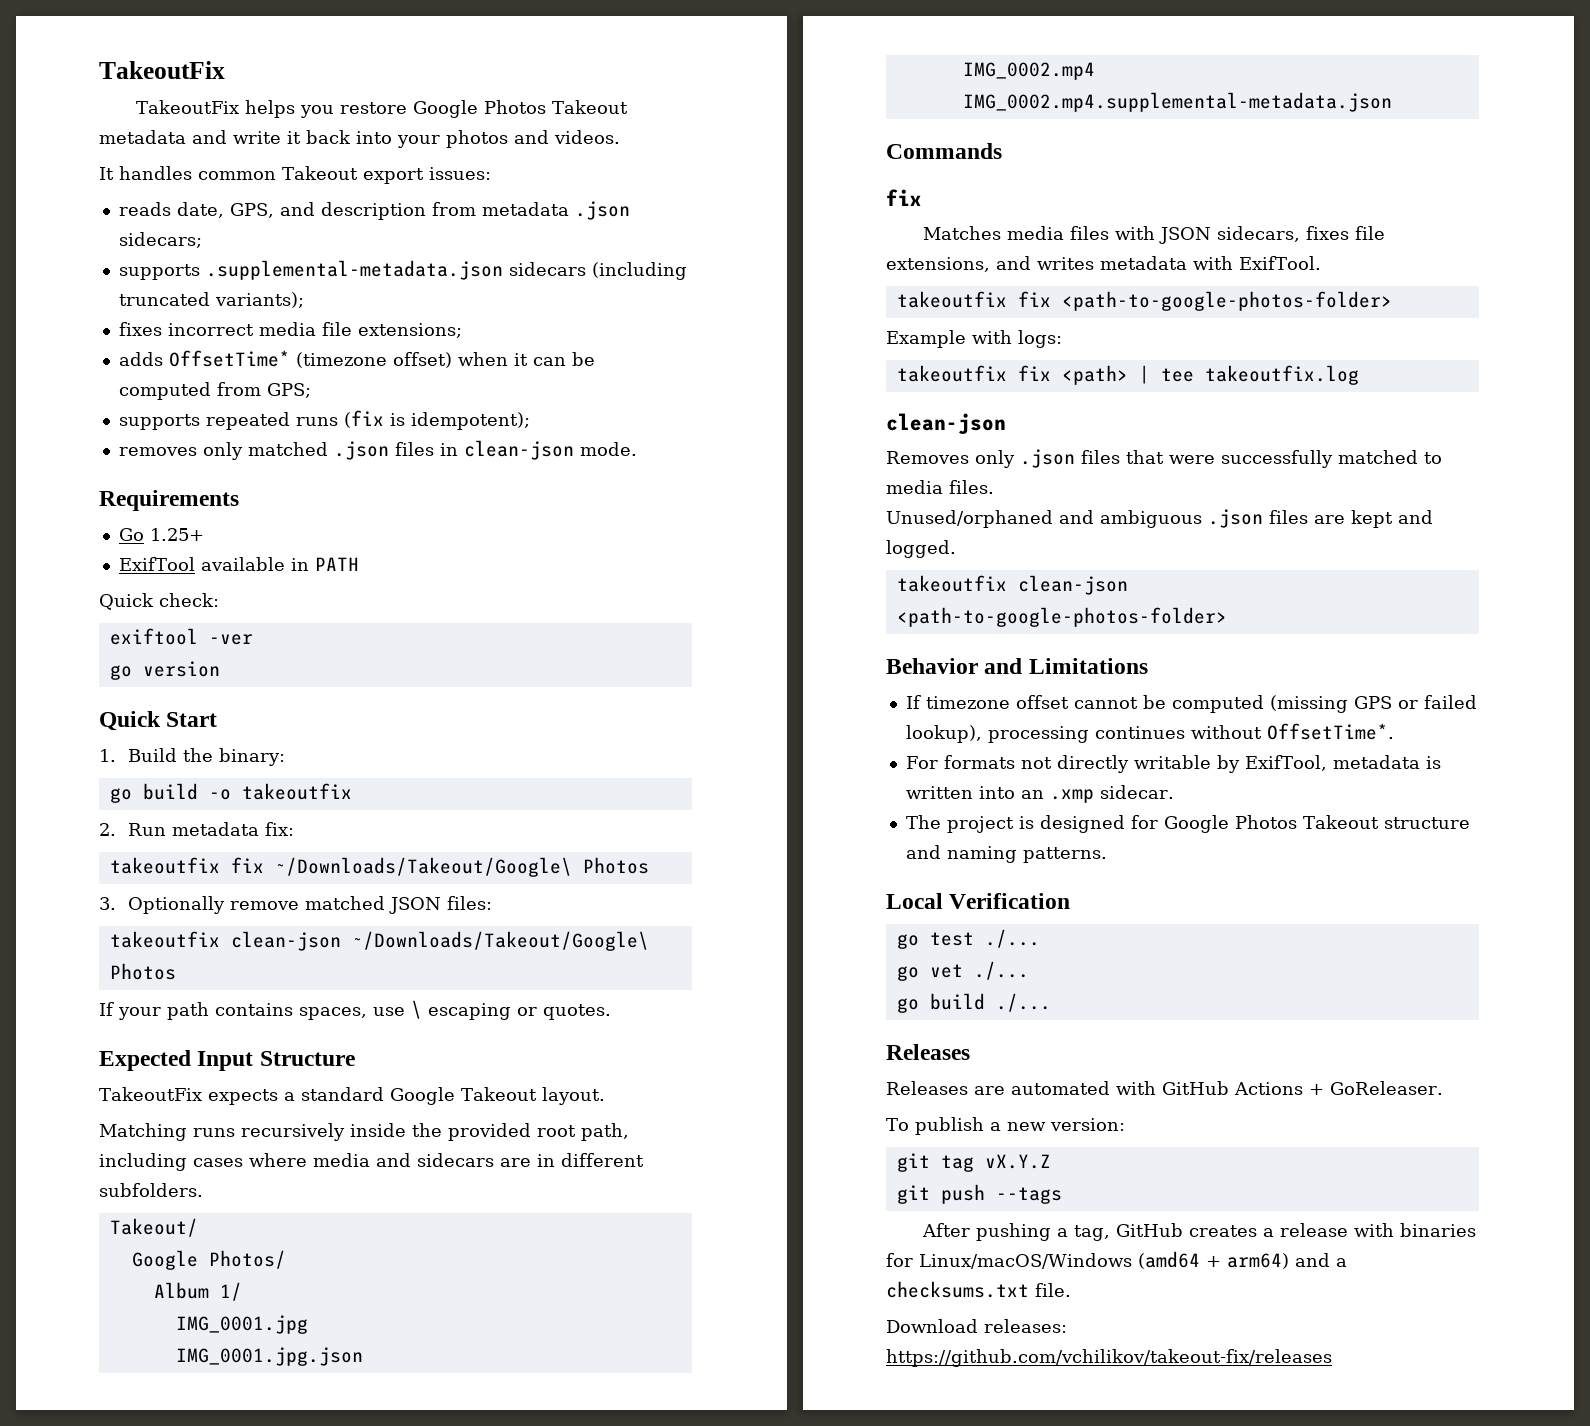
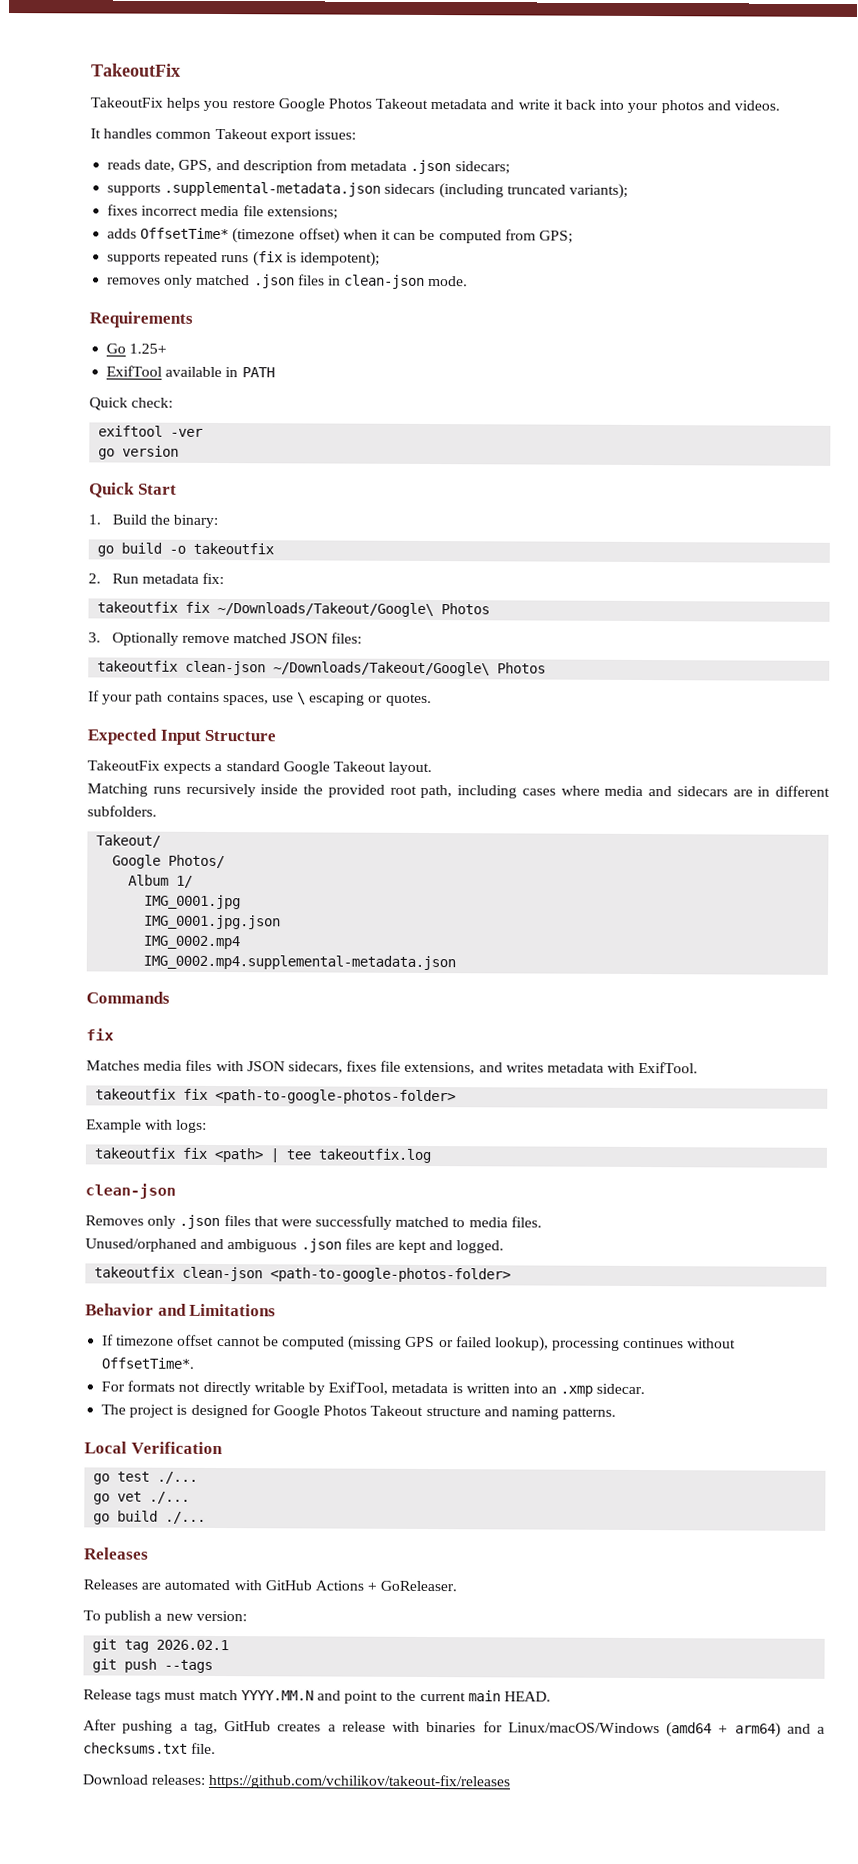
- git tag vX.Y.Z
+ git tag 2026.02.1
+ Release tags must match YYYY.MM.N and point to the current main HEAD.

